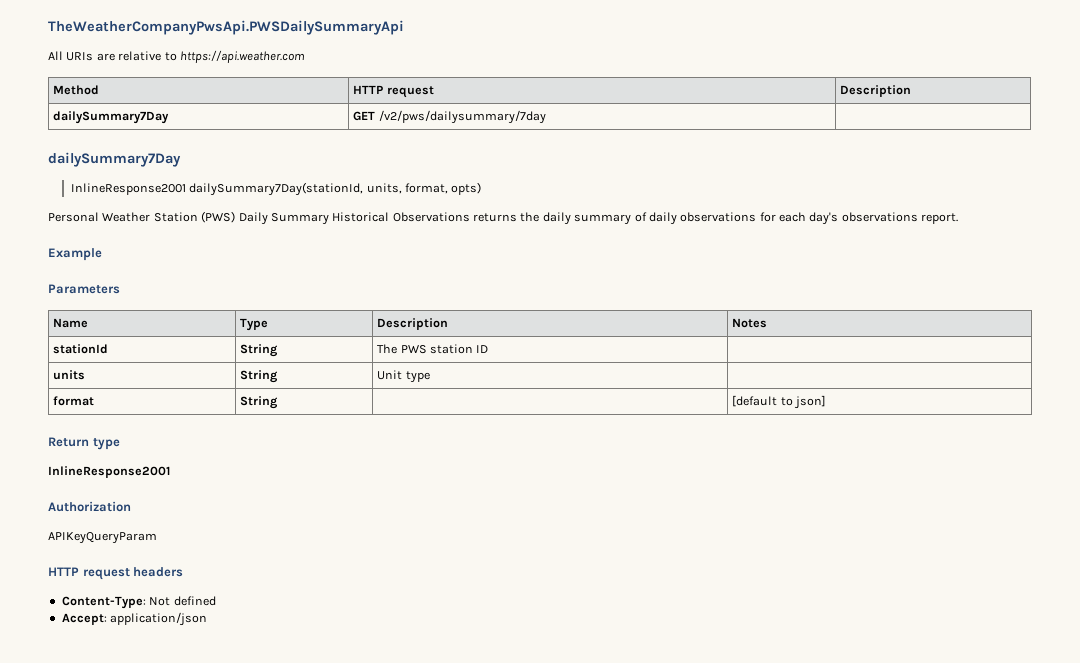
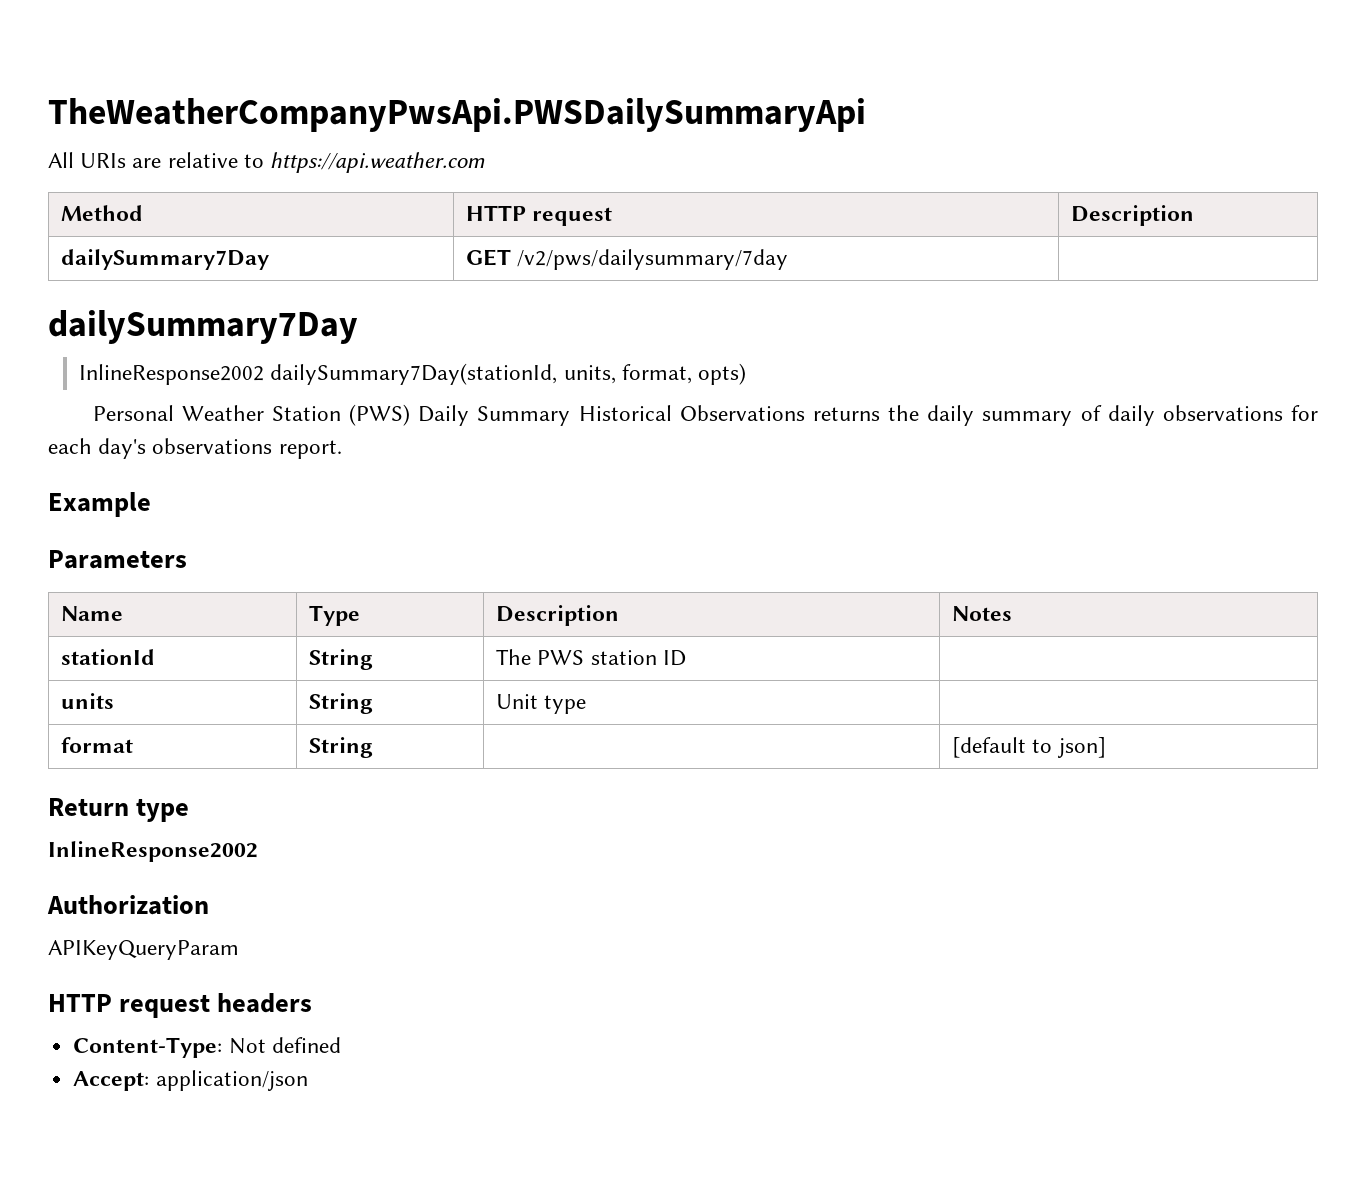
- InlineResponse2001 dailySummary7Day(stationId, units, format, opts)
+ InlineResponse2002 dailySummary7Day(stationId, units, format, opts)
  Return type
- InlineResponse2001
+ InlineResponse2002

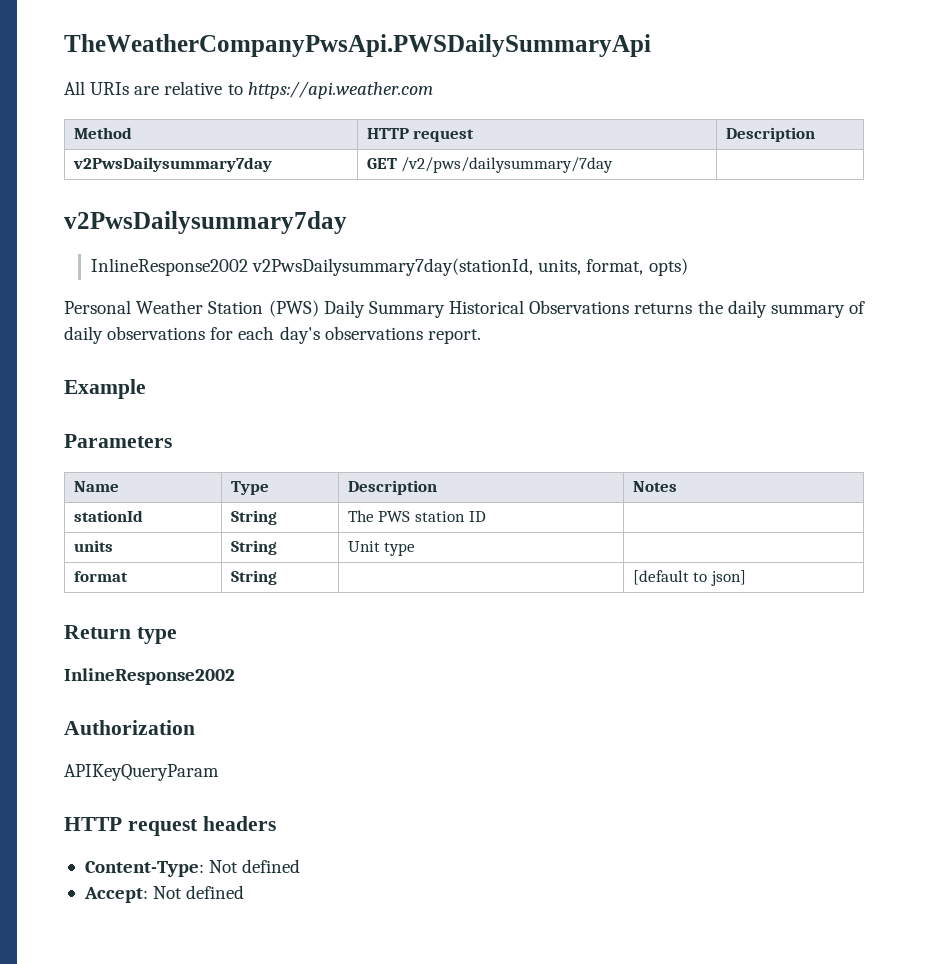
- dailySummary7Day | GET /v2/pws/dailysummary/7day |
- dailySummary7Day
- InlineResponse2002 dailySummary7Day(stationId, units, format, opts)
+ v2PwsDailysummary7day | GET /v2/pws/dailysummary/7day |
+ v2PwsDailysummary7day
+ InlineResponse2002 v2PwsDailysummary7day(stationId, units, format, opts)
- Accept: application/json
+ Accept: Not defined

